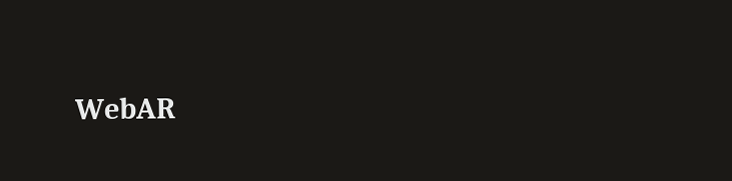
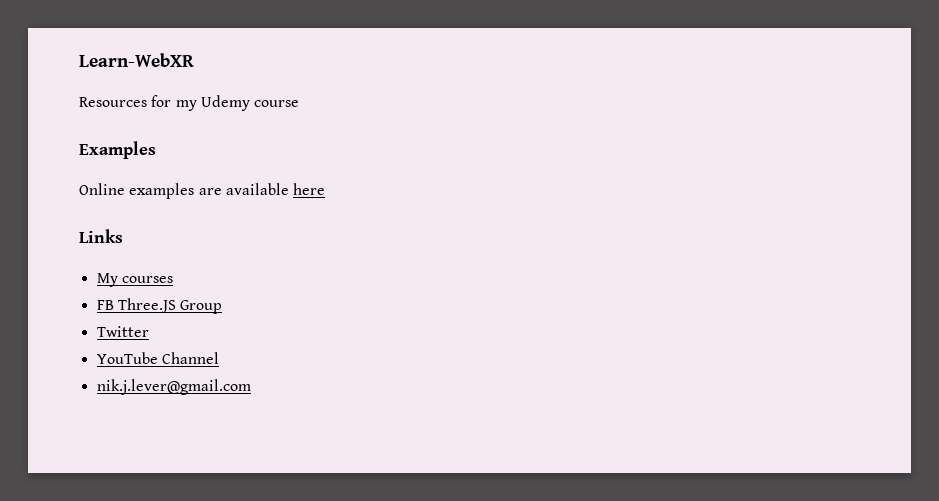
- WebAR
+ Learn-WebXR
+ Resources for my Udemy course
+ Examples
+ Online examples are available here
+ Links
+ My courses
+ FB Three.JS Group
+ Twitter
+ YouTube Channel
+ nik.j.lever@gmail.com

